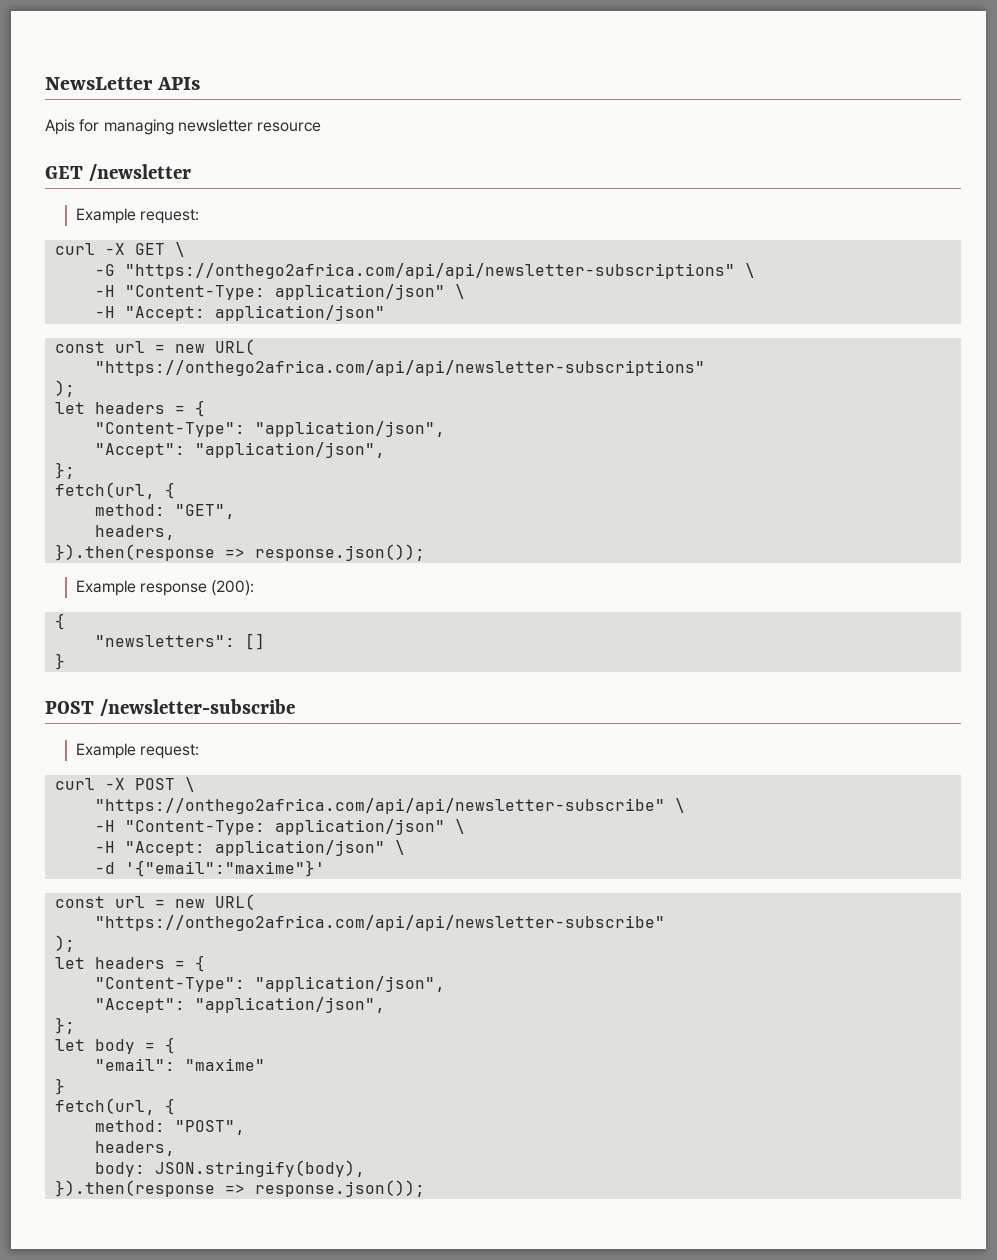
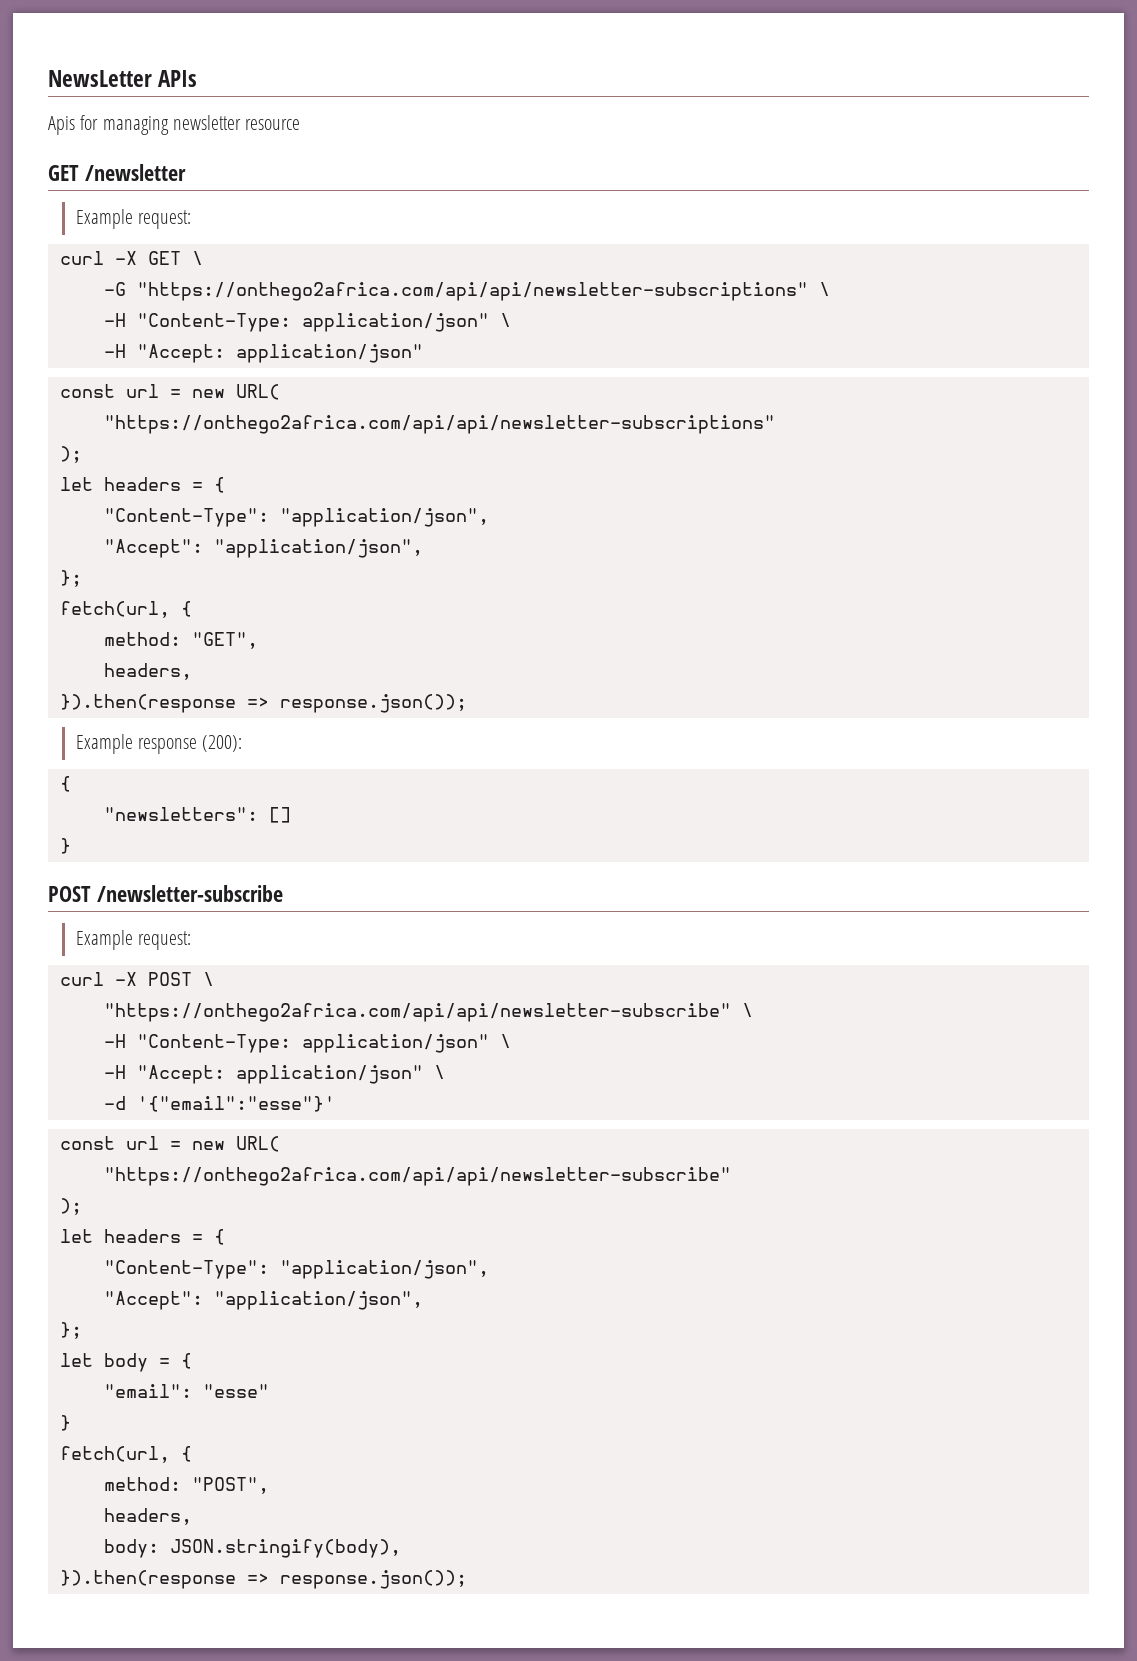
- -d '{"email":"maxime"}'
+ -d '{"email":"esse"}'
- "email": "maxime"
+ "email": "esse"

